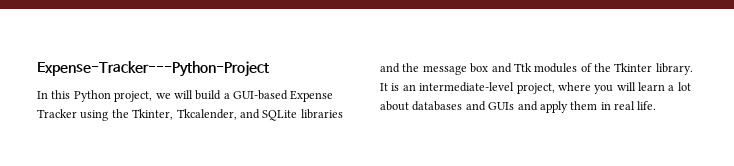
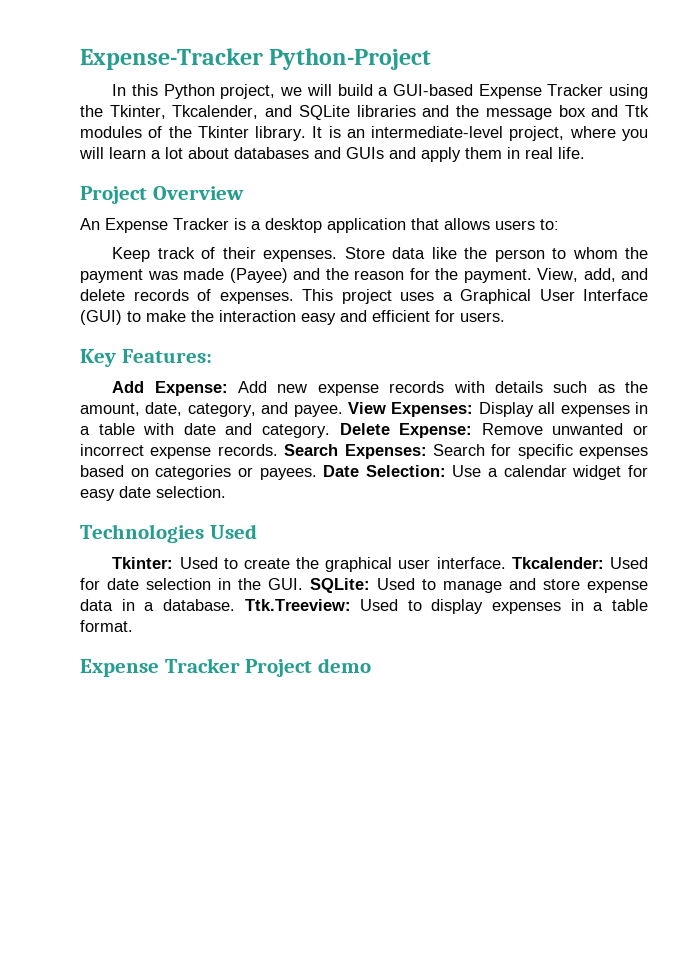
- Expense-Tracker---Python-Project
+ Expense-Tracker Python-Project
+ Project Overview
+ An Expense Tracker is a desktop application that allows users to:
+ Keep track of their expenses. Store data like the person to whom the payment was made (Payee) and the reason for the payment. View, add, and delete records of expenses. This project uses a Graphical User Interface (GUI) to make the interaction easy and efficient for users.
+ Key Features:
+ Add Expense: Add new expense records with details such as the amount, date, category, and payee. View Expenses: Display all expenses in a table with date and category. Delete Expense: Remove unwanted or incorrect expense records. Search Expenses: Search for specific expenses based on categories or payees. Date Selection: Use a calendar widget for easy date selection.
+ Technologies Used
+ Tkinter: Used to create the graphical user interface. Tkcalender: Used for date selection in the GUI. SQLite: Used to manage and store expense data in a database. Ttk.Treeview: Used to display expenses in a table format.
+ Expense Tracker Project demo

